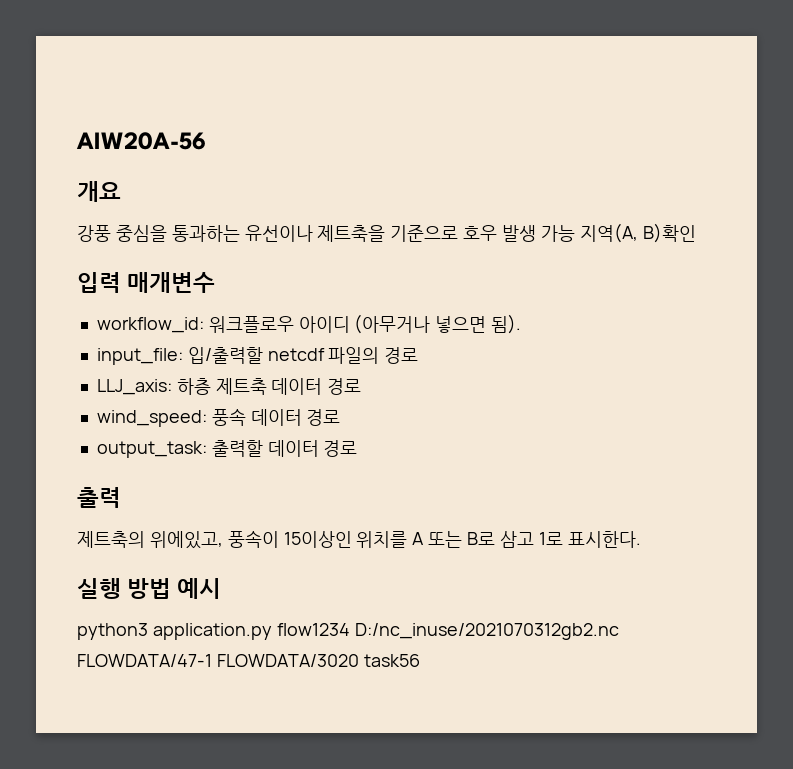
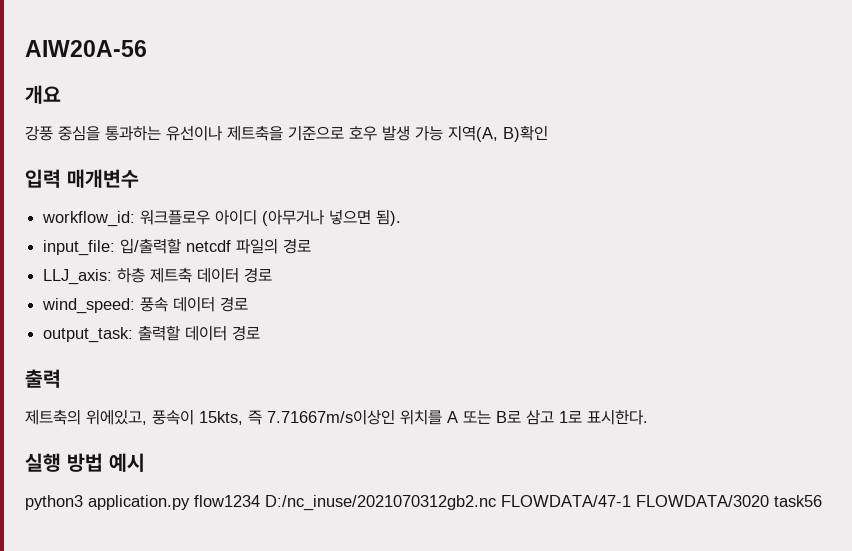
- 제트축의 위에있고, 풍속이 15이상인 위치를 A 또는 B로 삼고 1로 표시한다.
+ 제트축의 위에있고, 풍속이 15kts, 즉 7.71667m/s이상인 위치를 A 또는 B로 삼고 1로 표시한다.

